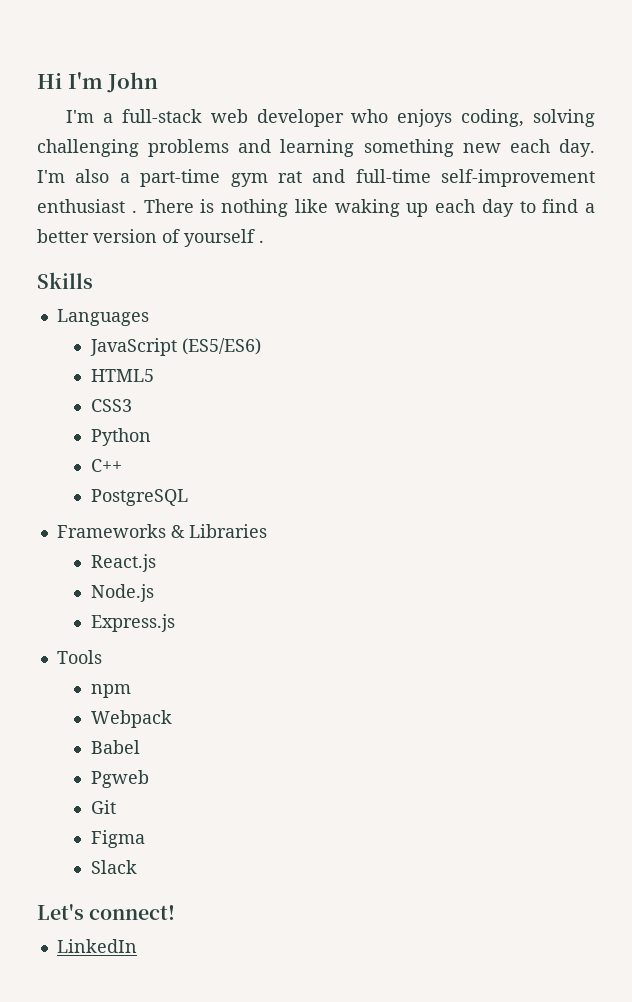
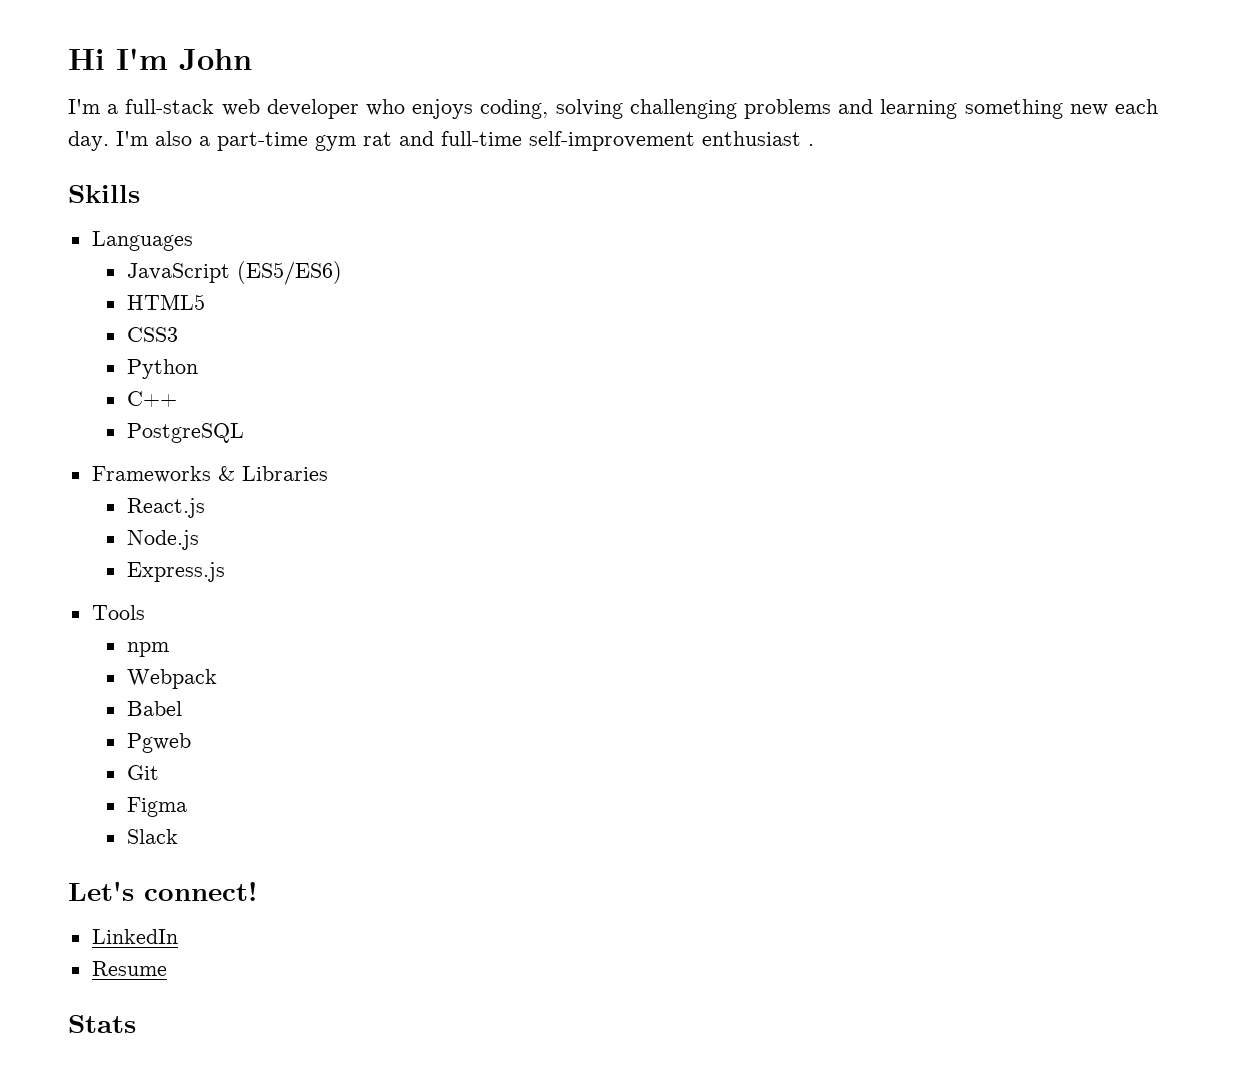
- There is nothing like waking up each day to find a better version of yourself .
+ Resume
+ Stats

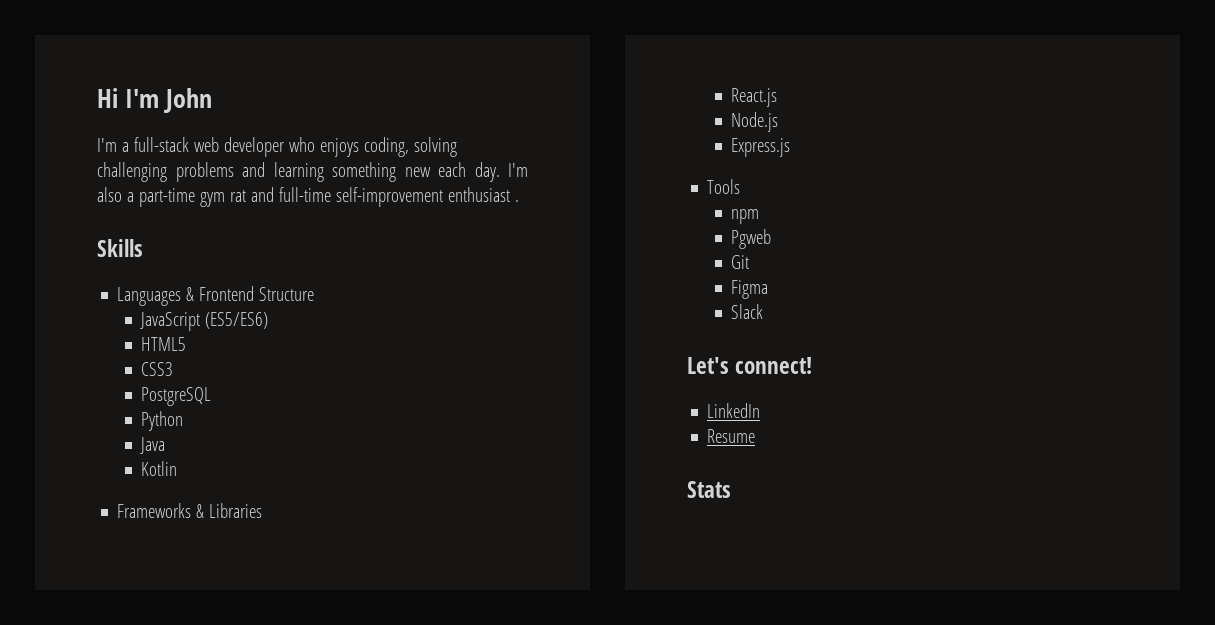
- Languages
+ Languages & Frontend Structure
+ PostgreSQL
- C++
- PostgreSQL
+ Java
+ Kotlin
- Webpack
- Babel

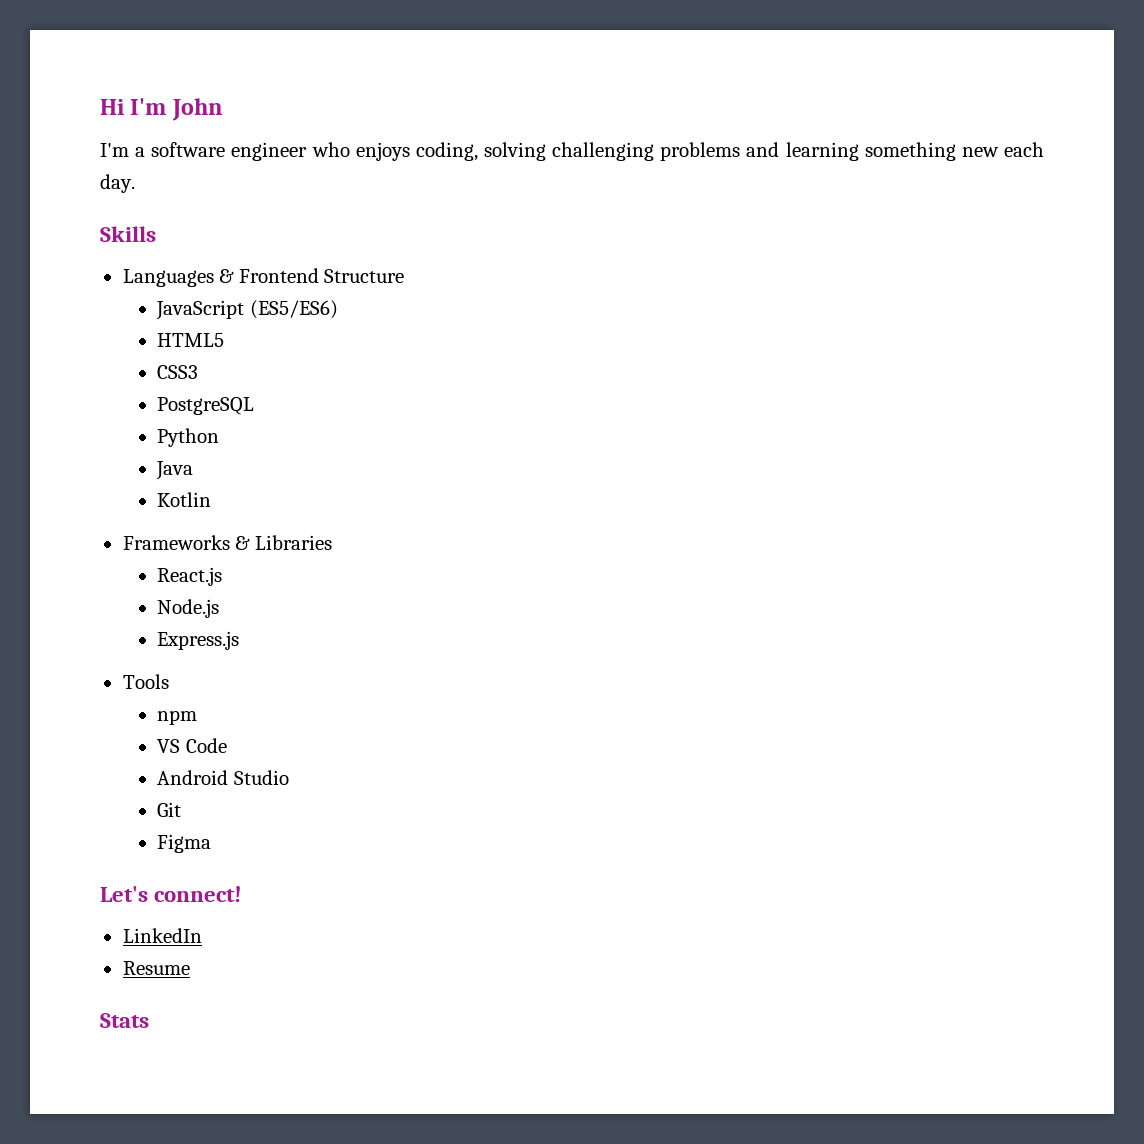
- I'm a full-stack web developer who enjoys coding, solving challenging problems and learning something new each day. I'm also a part-time gym rat and full-time self-improvement enthusiast .
+ I'm a software engineer who enjoys coding, solving challenging problems and learning something new each day.
- Pgweb
+ VS Code
+ Android Studio
- Slack

